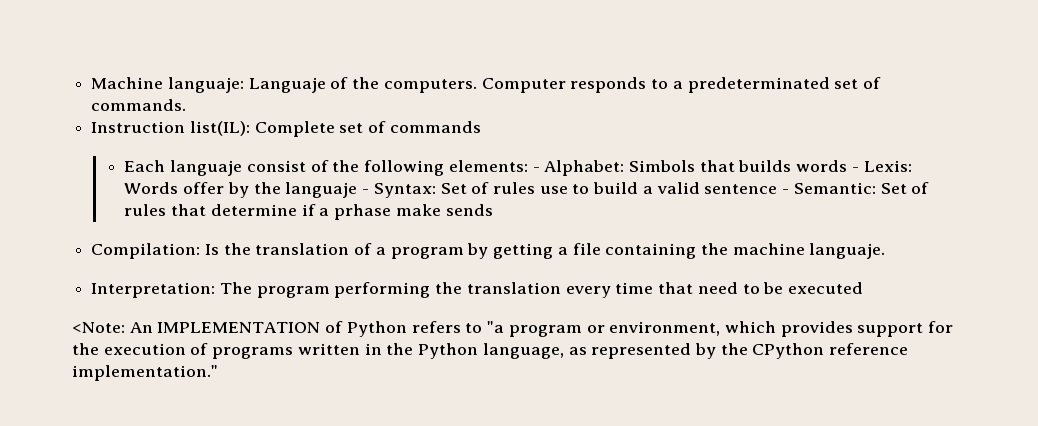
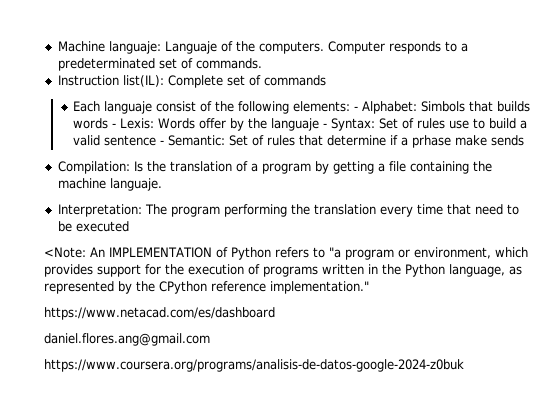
+ https://www.netacad.com/es/dashboard
+ daniel.flores.ang@gmail.com
+ https://www.coursera.org/programs/analisis-de-datos-google-2024-z0buk

